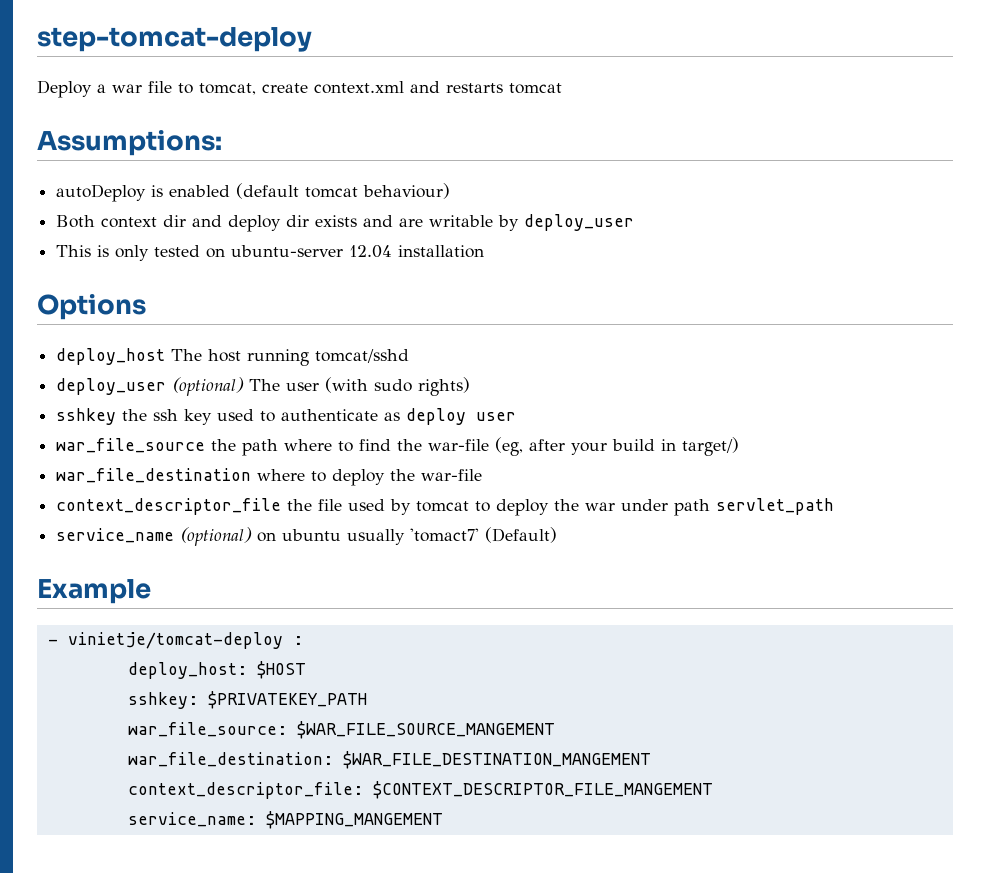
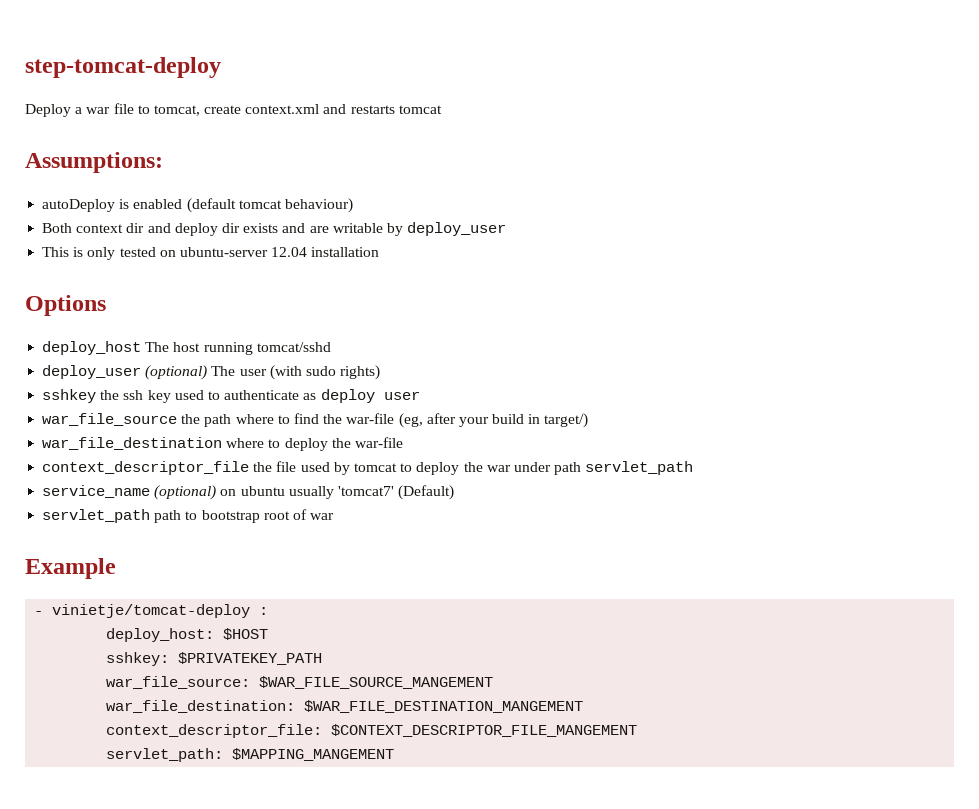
- service_name (optional) on ubuntu usually 'tomact7' (Default)
+ service_name (optional) on ubuntu usually 'tomcat7' (Default)
+ servlet_path path to bootstrap root of war
- service_name: $MAPPING_MANGEMENT
+ servlet_path: $MAPPING_MANGEMENT

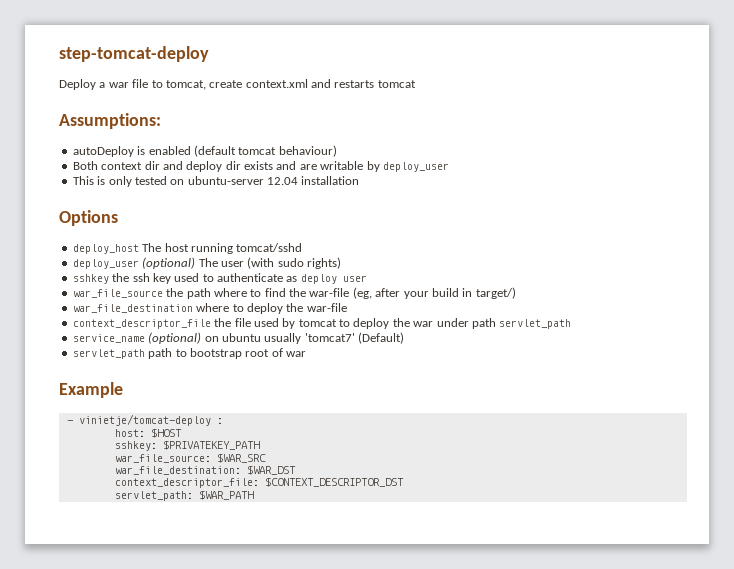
- deploy_host: $HOST
+ host: $HOST
- war_file_source: $WAR_FILE_SOURCE_MANGEMENT
+ war_file_source: $WAR_SRC
- war_file_destination: $WAR_FILE_DESTINATION_MANGEMENT
+ war_file_destination: $WAR_DST
- context_descriptor_file: $CONTEXT_DESCRIPTOR_FILE_MANGEMENT
+ context_descriptor_file: $CONTEXT_DESCRIPTOR_DST
- servlet_path: $MAPPING_MANGEMENT
+ servlet_path: $WAR_PATH

